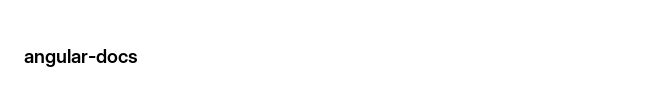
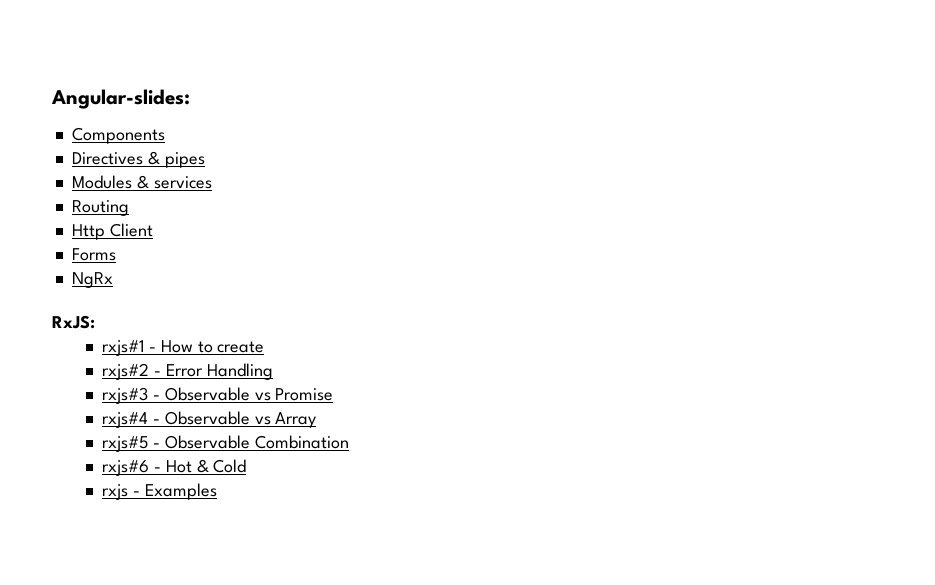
- angular-docs
+ Angular-slides:
+ Components
+ Directives & pipes
+ Modules & services
+ Routing
+ Http Client
+ Forms
+ NgRx
+ RxJS:
+ rxjs#1 - How to create
+ rxjs#2 - Error Handling
+ rxjs#3 - Observable vs Promise
+ rxjs#4 - Observable vs Array
+ rxjs#5 - Observable Combination
+ rxjs#6 - Hot & Cold
+ rxjs - Examples

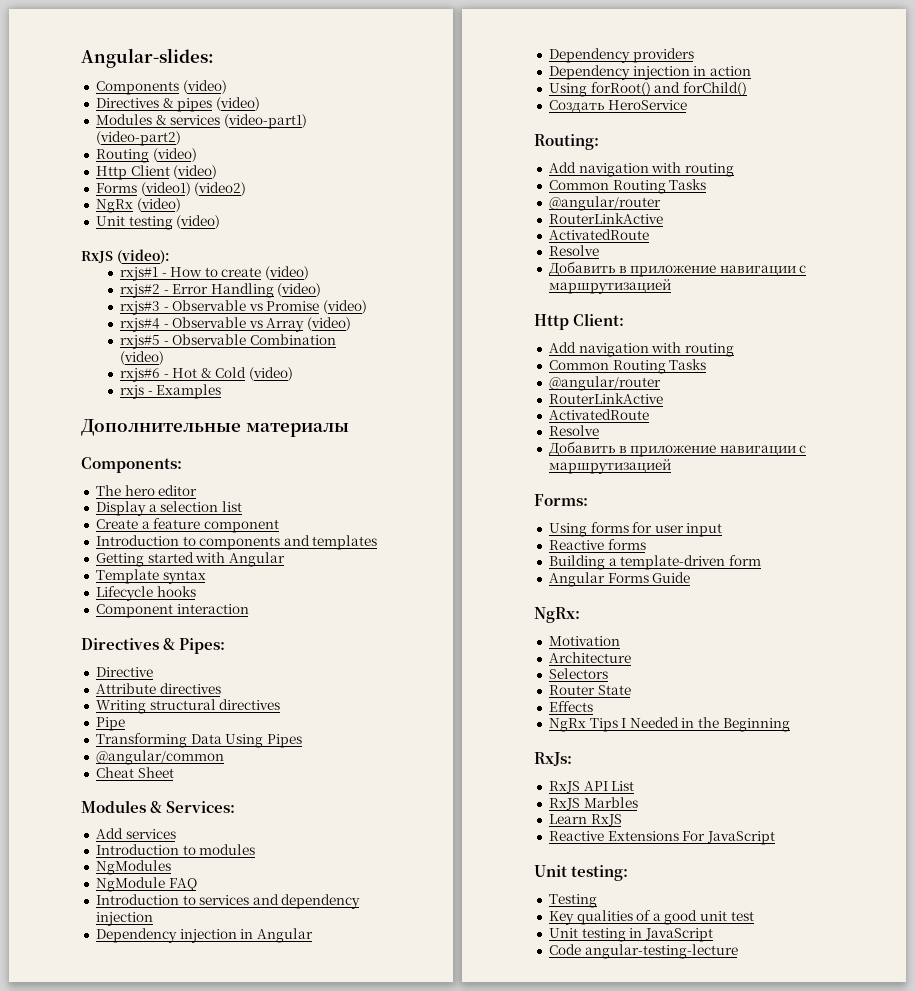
- Components
+ Components (video)
- Directives & pipes
+ Directives & pipes (video)
- Modules & services
- Routing
+ Modules & services (video-part1) (video-part2)
+ Routing (video)
- Http Client
- Forms
- NgRx
- RxJS:
+ Http Client (video)
+ Forms (video1) (video2)
+ NgRx (video)
+ Unit testing (video)
+ RxJS (video):
- rxjs#1 - How to create
+ rxjs#1 - How to create (video)
- rxjs#2 - Error Handling
+ rxjs#2 - Error Handling (video)
- rxjs#3 - Observable vs Promise
+ rxjs#3 - Observable vs Promise (video)
- rxjs#4 - Observable vs Array
+ rxjs#4 - Observable vs Array (video)
- rxjs#5 - Observable Combination
+ rxjs#5 - Observable Combination (video)
- rxjs#6 - Hot & Cold
+ rxjs#6 - Hot & Cold (video)
+ Дополнительные материалы
+ Components:
+ The hero editor
+ Display a selection list
+ Create a feature component
+ Introduction to components and templates
+ Getting started with Angular
+ Template syntax
+ Lifecycle hooks
+ Component interaction
+ Directives & Pipes:
+ Directive
+ Attribute directives
+ Writing structural directives
+ Pipe
+ Transforming Data Using Pipes
+ @angular/common
+ Cheat Sheet
+ Modules & Services:
+ Add services
+ Introduction to modules
+ NgModules
+ NgModule FAQ
+ Introduction to services and dependency injection
+ Dependency injection in Angular
+ Dependency providers
+ Dependency injection in action
+ Using forRoot() and forChild()
+ Создать HeroService
+ Routing:
+ Add navigation with routing
+ Common Routing Tasks
+ @angular/router
+ RouterLinkActive
+ ActivatedRoute
+ Resolve
+ Добавить в приложение навигации с маршрутизацией
+ Http Client:
+ Add navigation with routing
+ Common Routing Tasks
+ @angular/router
+ RouterLinkActive
+ ActivatedRoute
+ Resolve
+ Добавить в приложение навигации с маршрутизацией
+ Forms:
+ Using forms for user input
+ Reactive forms
+ Building a template-driven form
+ Angular Forms Guide
+ NgRx:
+ Motivation
+ Architecture
+ Selectors
+ Router State
+ Effects
+ NgRx Tips I Needed in the Beginning
+ RxJs:
+ RxJS API List
+ RxJS Marbles
+ Learn RxJS
+ Reactive Extensions For JavaScript
+ Unit testing:
+ Testing
+ Key qualities of a good unit test
+ Unit testing in JavaScript
+ Code angular-testing-lecture

